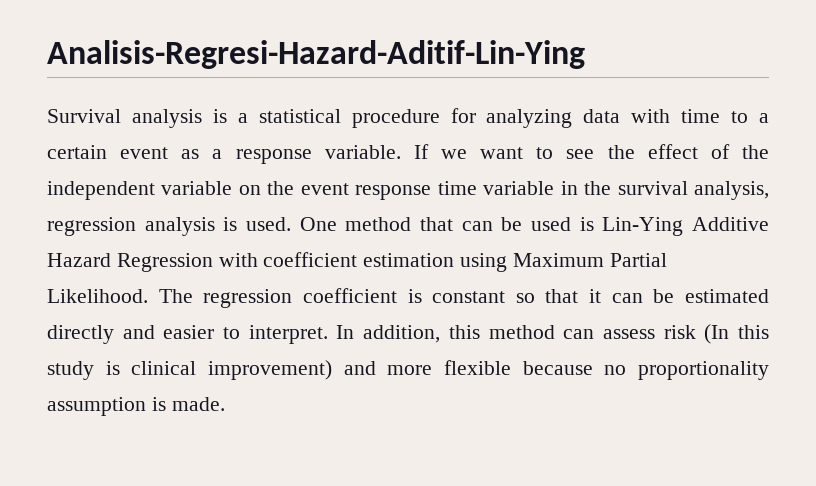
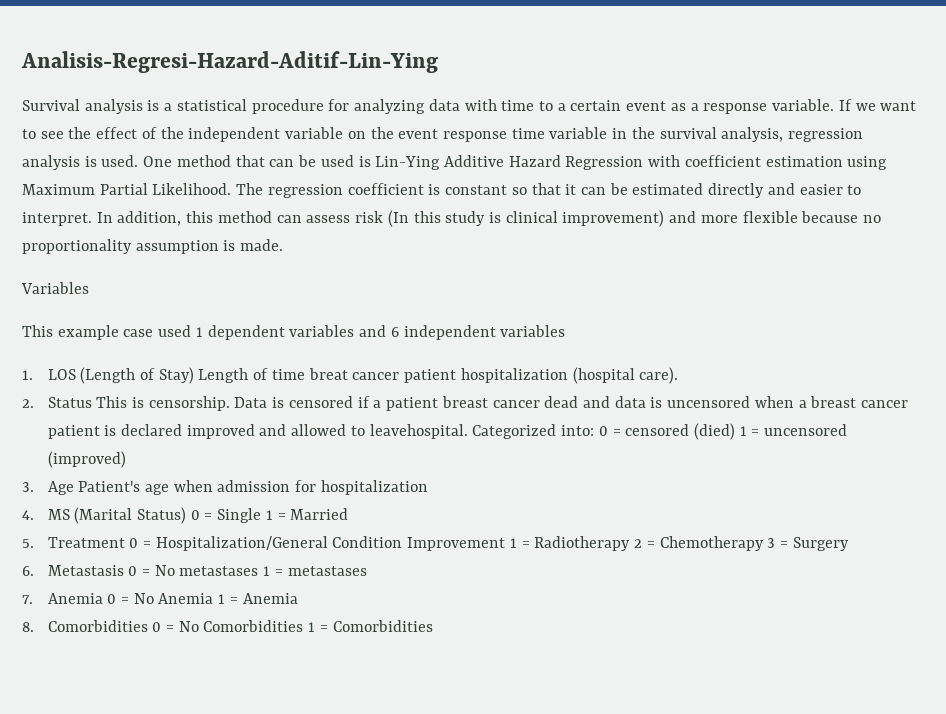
+ Variables
+ This example case used 1 dependent variables and 6 independent variables
+ 1. LOS (Length of Stay) Length of time breat cancer patient hospitalization (hospital care).
+ 2. Status This is censorship. Data is censored if a patient breast cancer dead and data is uncensored when a breast cancer patient is declared improved and allowed to leavehospital. Categorized into: 0 = censored (died) 1 = uncensored (improved)
+ 3. Age Patient's age when admission for hospitalization
+ 4. MS (Marital Status) 0 = Single 1 = Married
+ 5. Treatment 0 = Hospitalization/General Condition Improvement 1 = Radiotherapy 2 = Chemotherapy 3 = Surgery
+ 6. Metastasis 0 = No metastases 1 = metastases
+ 7. Anemia 0 = No Anemia 1 = Anemia
+ 8. Comorbidities 0 = No Comorbidities 1 = Comorbidities

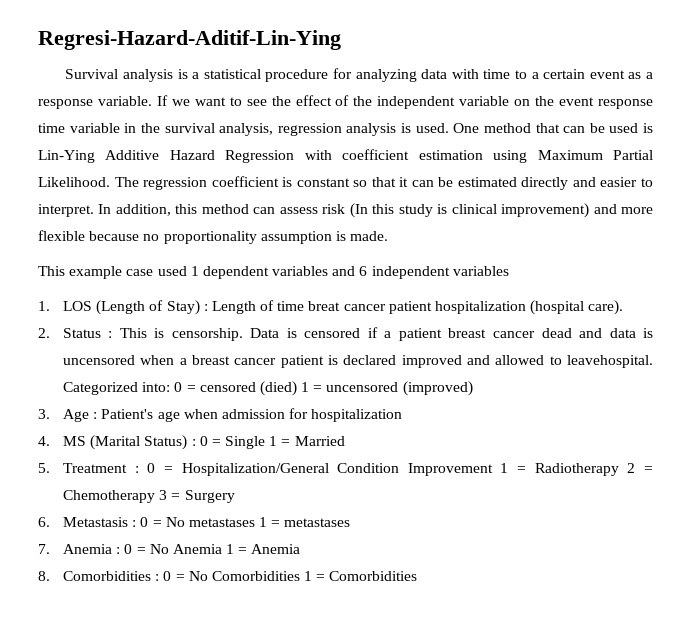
- Analisis-Regresi-Hazard-Aditif-Lin-Ying
+ Regresi-Hazard-Aditif-Lin-Ying
- Variables
- 1. LOS (Length of Stay) Length of time breat cancer patient hospitalization (hospital care).
+ 1. LOS (Length of Stay) : Length of time breat cancer patient hospitalization (hospital care).
- 2. Status This is censorship.
+ 2. Status : This is censorship.
- 3. Age Patient's age when admission for hospitalization
+ 3. Age : Patient's age when admission for hospitalization
- 4. MS (Marital Status) 0 = Single 1 = Married
+ 4. MS (Marital Status) : 0 = Single 1 = Married
- 5. Treatment 0 = Hospitalization/General Condition Improvement 1 = Radiotherapy 2 = Chemotherapy 3 = Surgery
+ 5. Treatment : 0 = Hospitalization/General Condition Improvement 1 = Radiotherapy 2 = Chemotherapy 3 = Surgery
- 6. Metastasis 0 = No metastases 1 = metastases
+ 6. Metastasis : 0 = No metastases 1 = metastases
- 7. Anemia 0 = No Anemia 1 = Anemia
+ 7. Anemia : 0 = No Anemia 1 = Anemia
- 8. Comorbidities 0 = No Comorbidities 1 = Comorbidities
+ 8. Comorbidities : 0 = No Comorbidities 1 = Comorbidities

